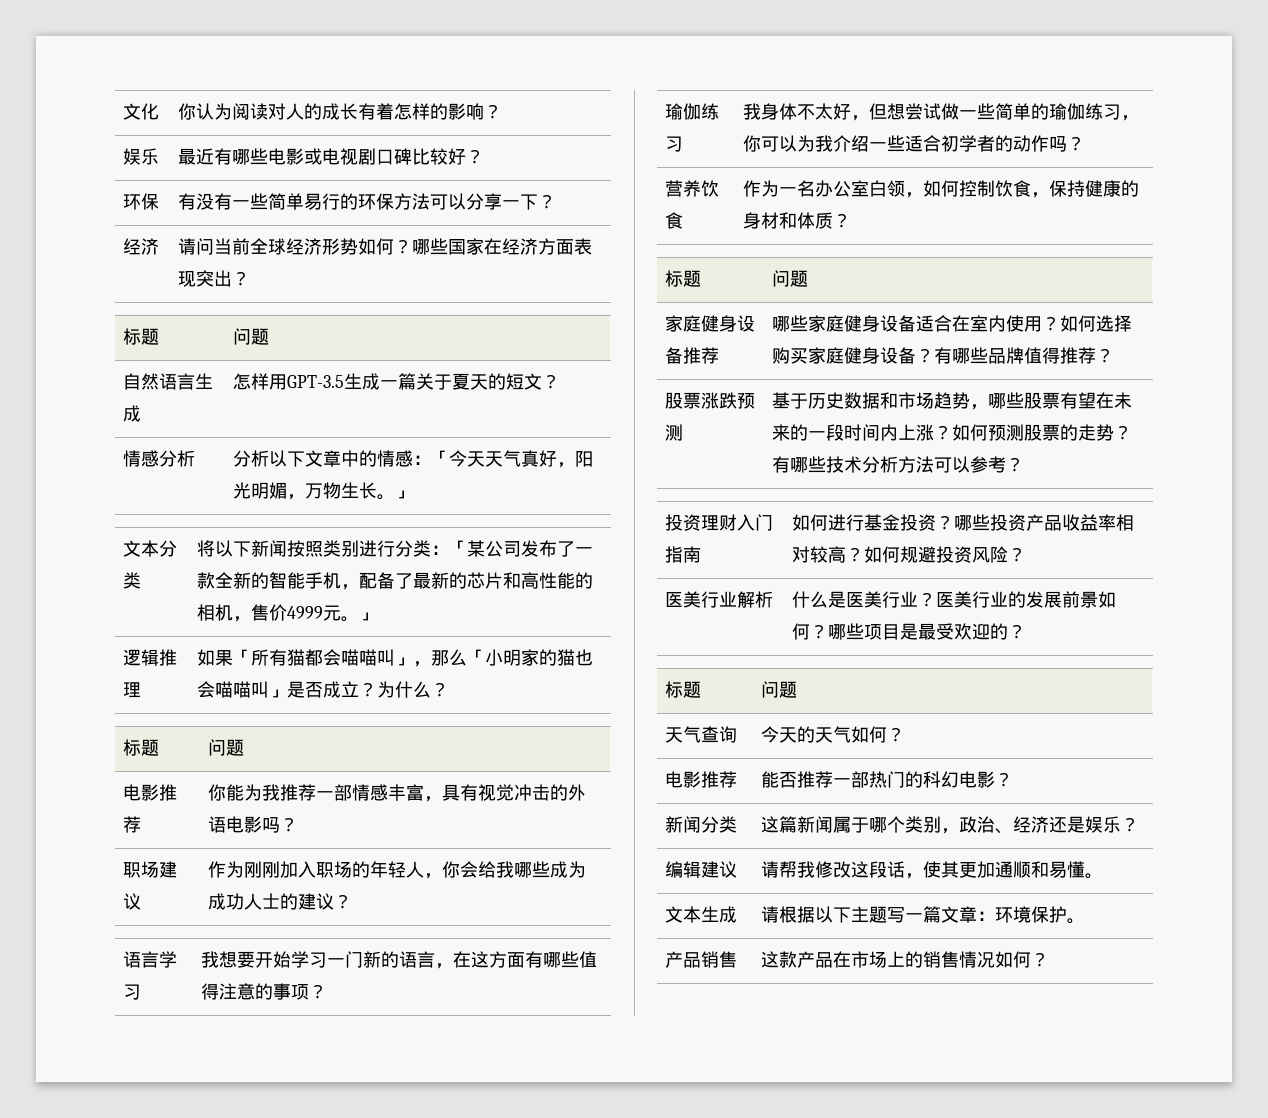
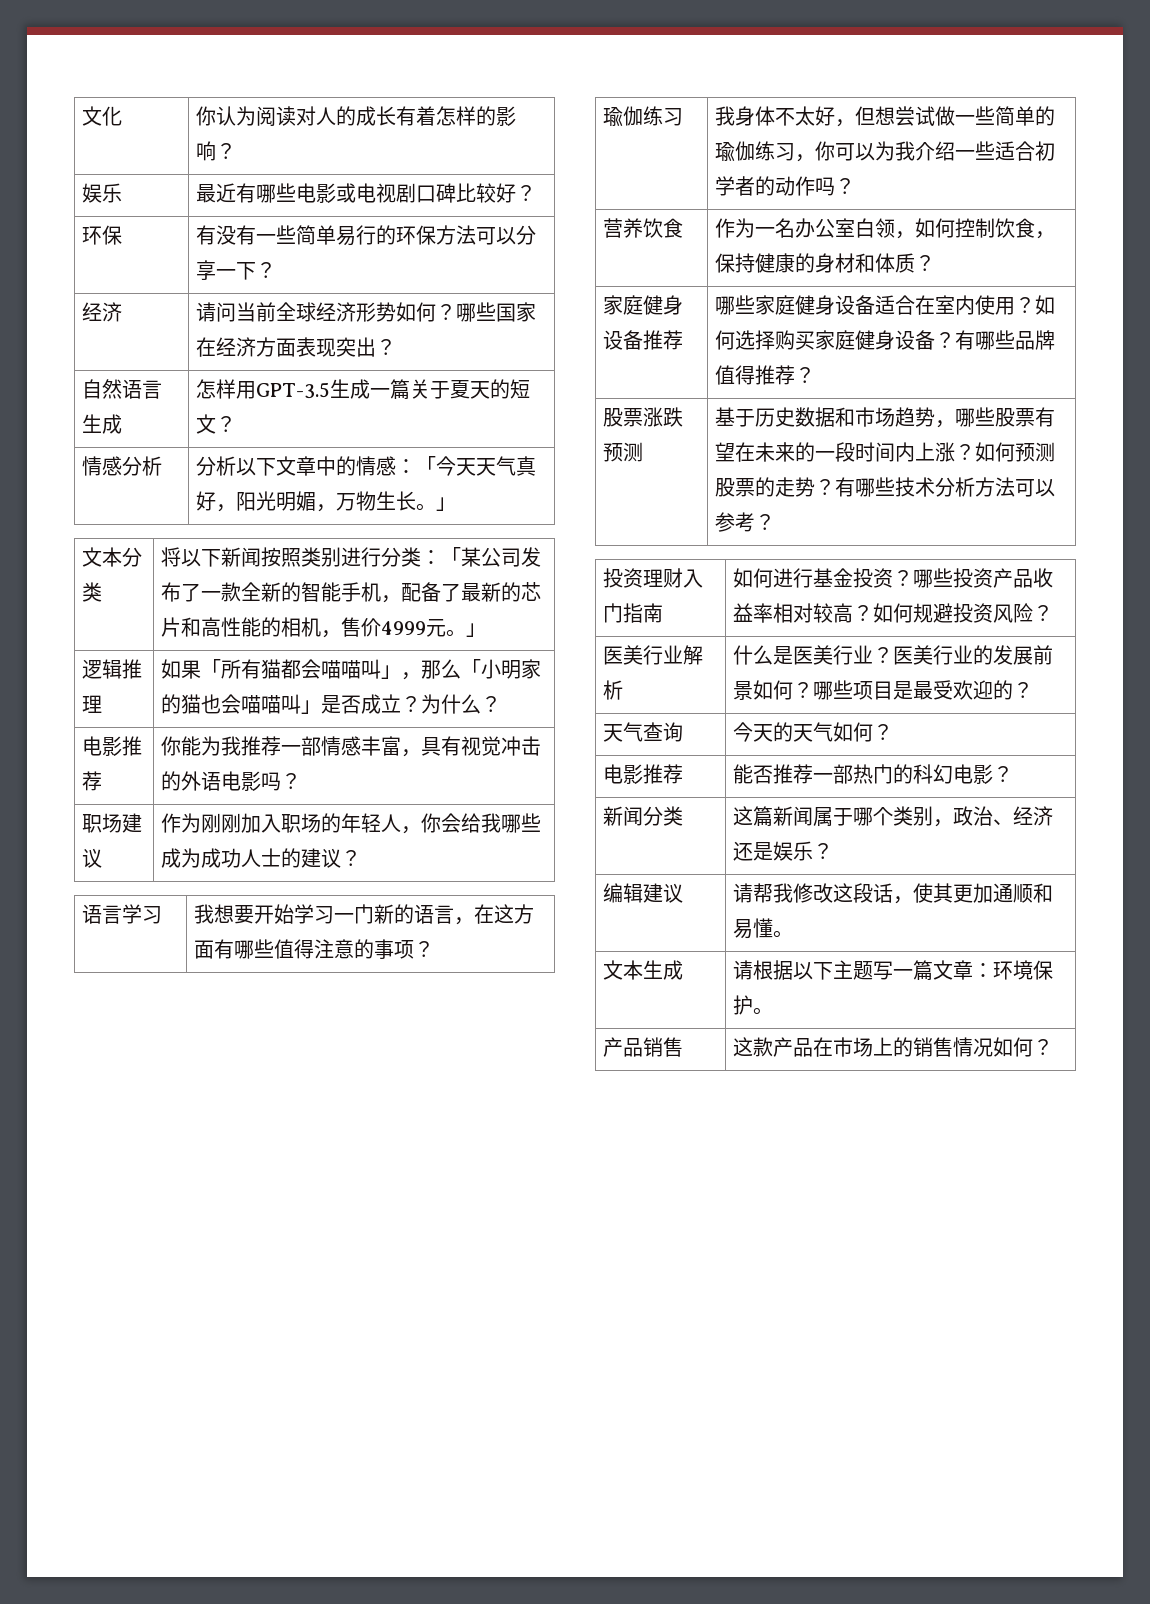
  经济 | 请问当前全球经济形势如何？哪些国家在经济方面表现突出？
- 标题 | 问题
  逻辑推理 | 如果「所有猫都会喵喵叫」，那么「小明家的猫也会喵喵叫」是否成立？为什么？
- 标题 | 问题
  营养饮食 | 作为一名办公室白领，如何控制饮食，保持健康的身材和体质？
- 标题 | 问题
  医美行业解析 | 什么是医美行业？医美行业的发展前景如何？哪些项目是最受欢迎的？
- 标题 | 问题

